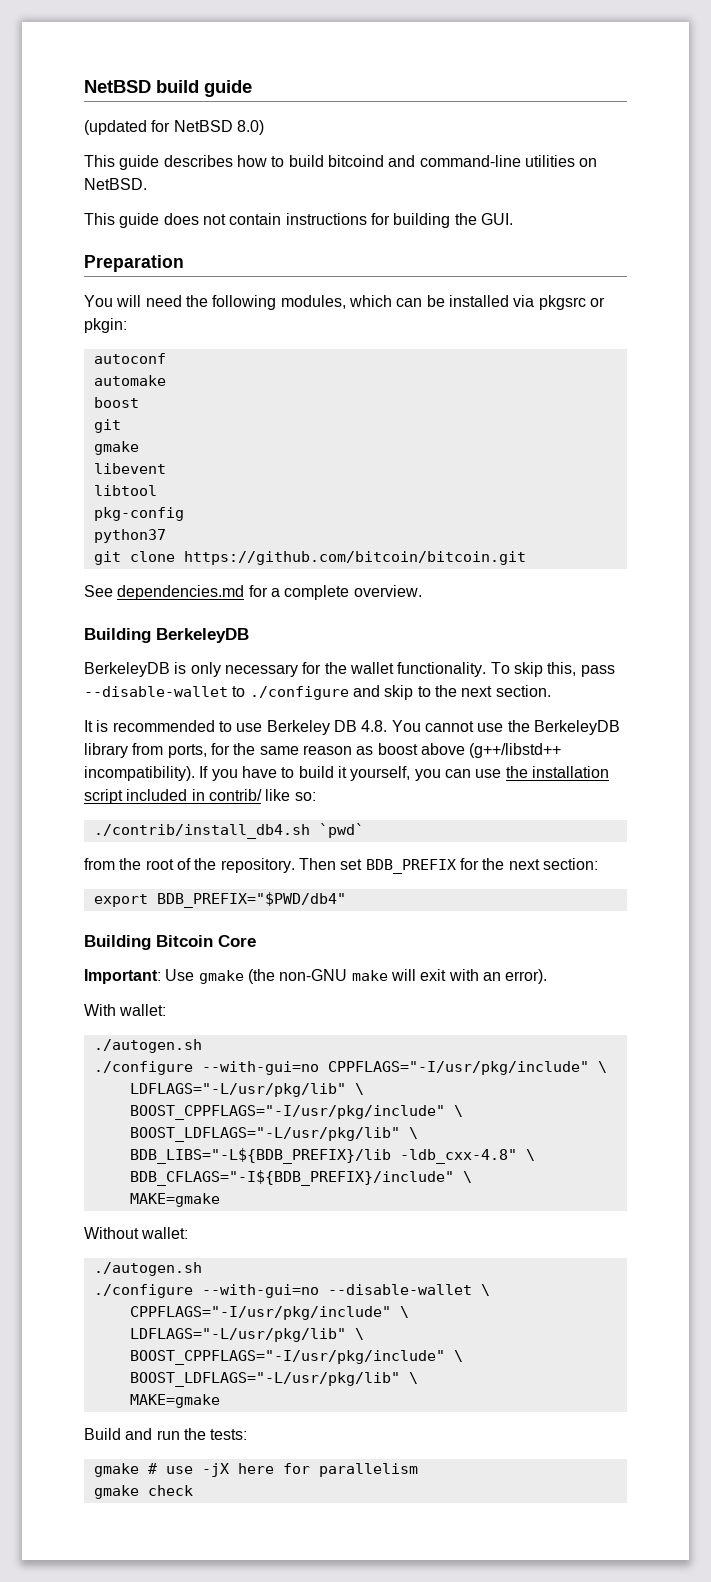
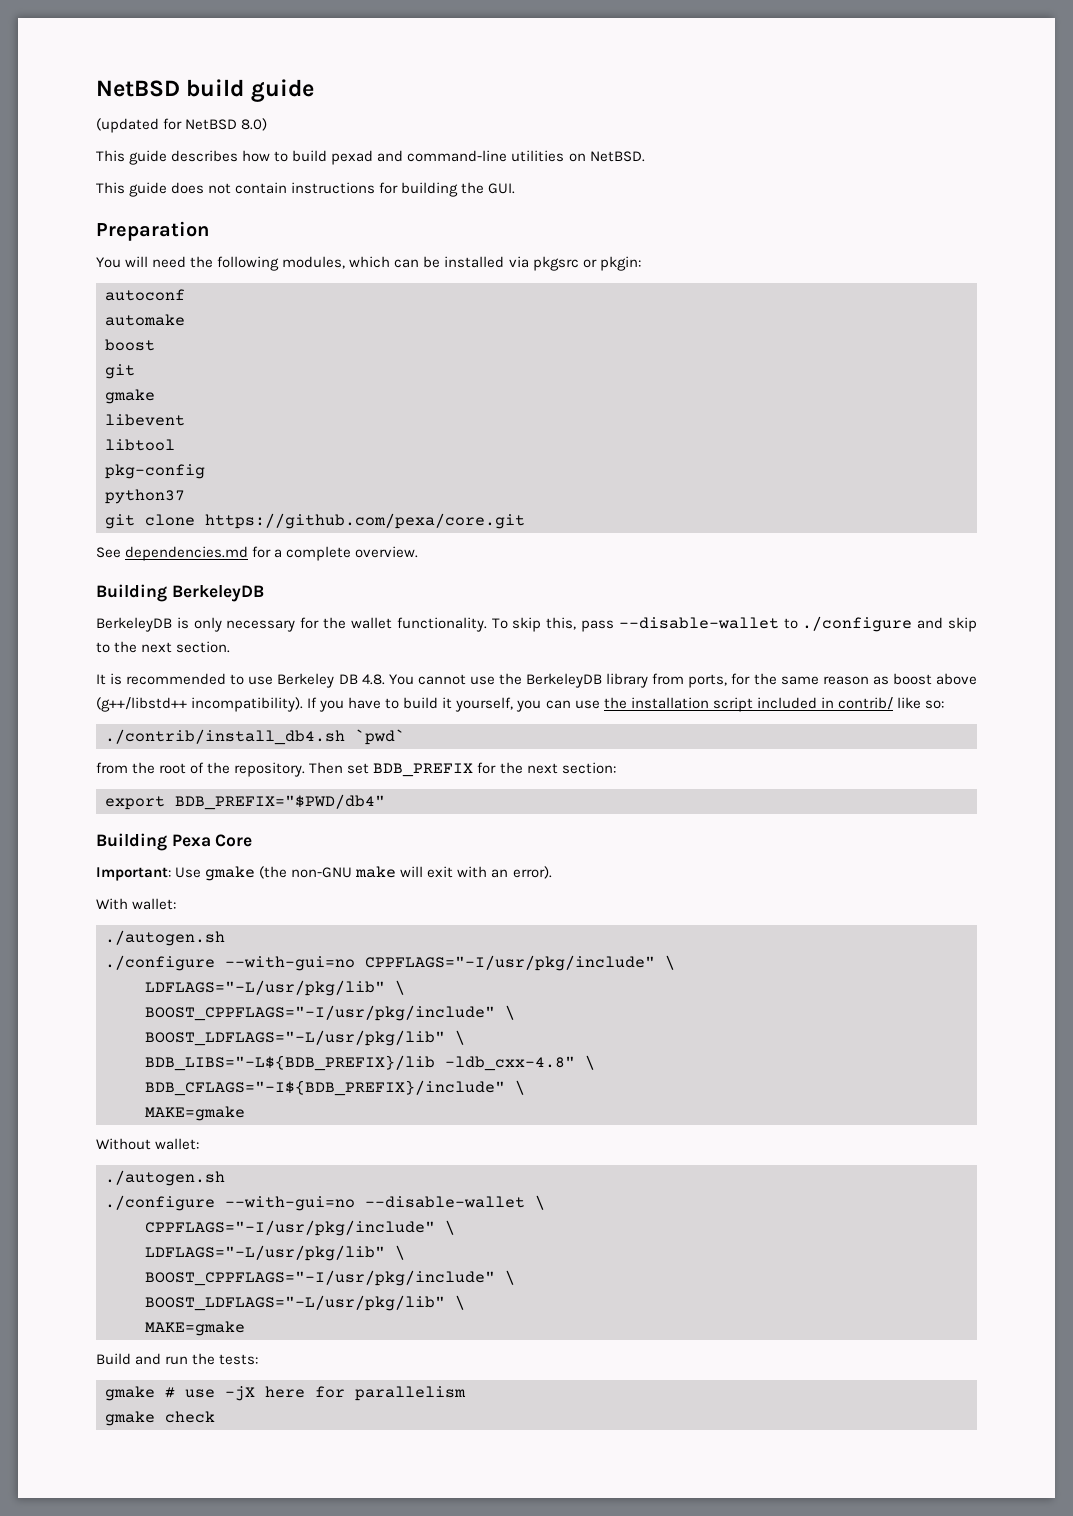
- This guide describes how to build bitcoind and command-line utilities on NetBSD.
+ This guide describes how to build pexad and command-line utilities on NetBSD.
- git clone https://github.com/bitcoin/bitcoin.git
+ git clone https://github.com/pexa/core.git
- Building Bitcoin Core
+ Building Pexa Core

